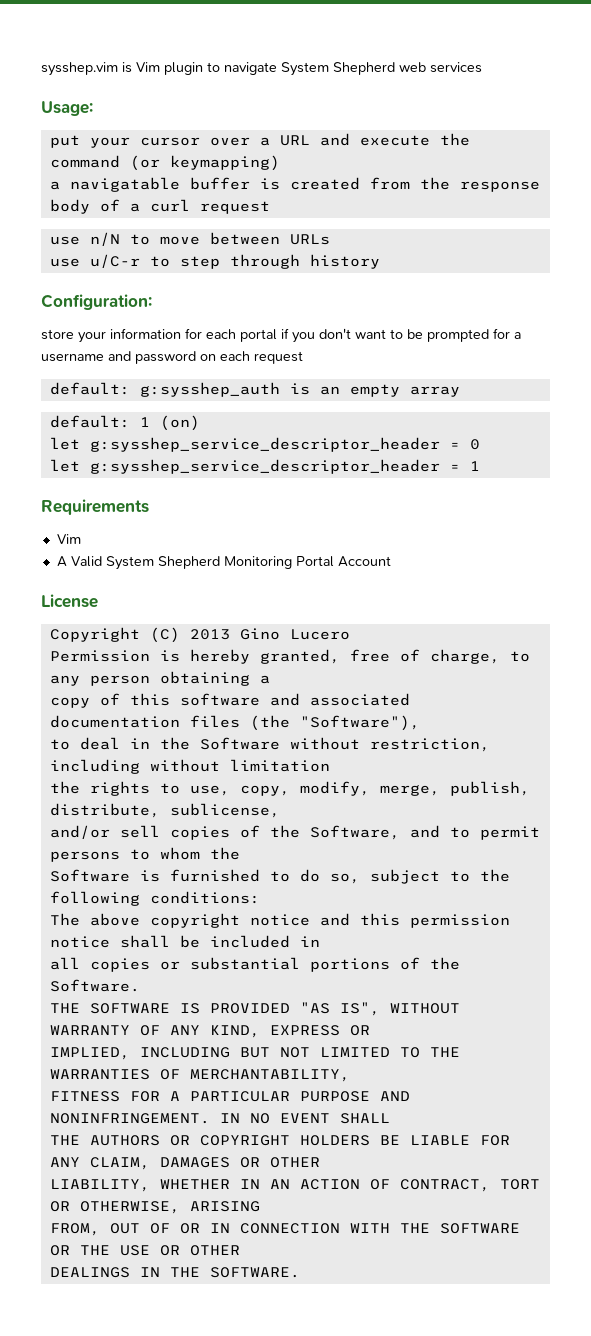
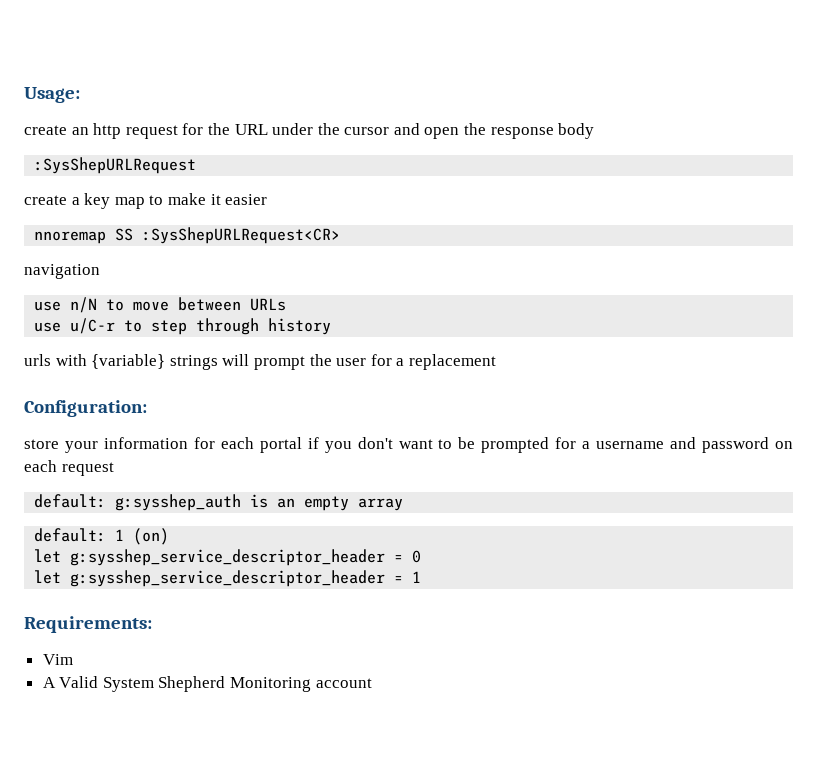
- sysshep.vim is Vim plugin to navigate System Shepherd web services
  Usage:
- put your cursor over a URL and execute the command (or keymapping)
- a navigatable buffer is created from the response body of a curl request
+ create an http request for the URL under the cursor and open the response body
+ :SysShepURLRequest
+ create a key map to make it easier
+ nnoremap SS :SysShepURLRequest<CR>
+ navigation
+ urls with {variable} strings will prompt the user for a replacement
- Requirements
+ Requirements:
- A Valid System Shepherd Monitoring Portal Account
- License
- Copyright (C) 2013 Gino Lucero
- Permission is hereby granted, free of charge, to any person obtaining a
- copy of this software and associated documentation files (the "Software"),
- to deal in the Software without restriction, including without limitation
- the rights to use, copy, modify, merge, publish, distribute, sublicense,
- and/or sell copies of the Software, and to permit persons to whom the
- Software is furnished to do so, subject to the following conditions:
- The above copyright notice and this permission notice shall be included in
- all copies or substantial portions of the Software.
- THE SOFTWARE IS PROVIDED "AS IS", WITHOUT WARRANTY OF ANY KIND, EXPRESS OR
- IMPLIED, INCLUDING BUT NOT LIMITED TO THE WARRANTIES OF MERCHANTABILITY,
- FITNESS FOR A PARTICULAR PURPOSE AND NONINFRINGEMENT. IN NO EVENT SHALL
- THE AUTHORS OR COPYRIGHT HOLDERS BE LIABLE FOR ANY CLAIM, DAMAGES OR OTHER
- LIABILITY, WHETHER IN AN ACTION OF CONTRACT, TORT OR OTHERWISE, ARISING
- FROM, OUT OF OR IN CONNECTION WITH THE SOFTWARE OR THE USE OR OTHER
- DEALINGS IN THE SOFTWARE.
+ A Valid System Shepherd Monitoring account

